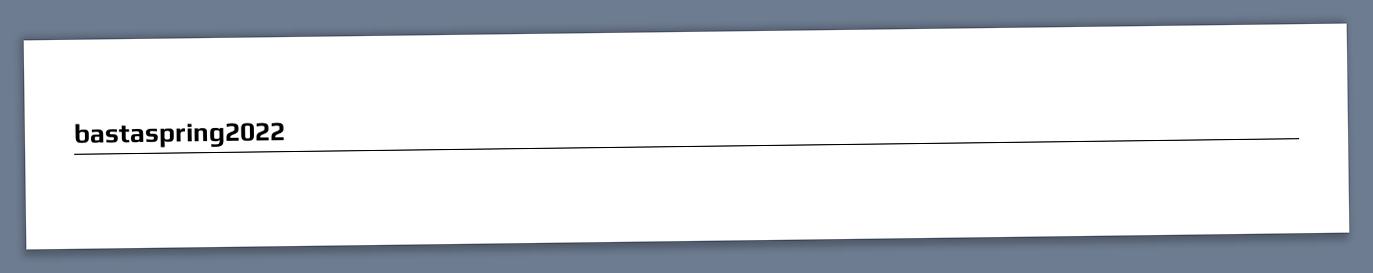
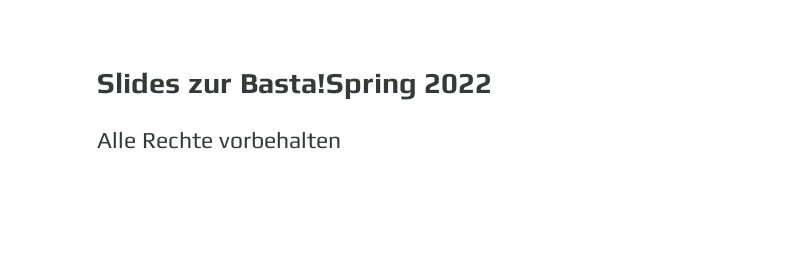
- bastaspring2022
+ Slides zur Basta!Spring 2022
+ Alle Rechte vorbehalten

